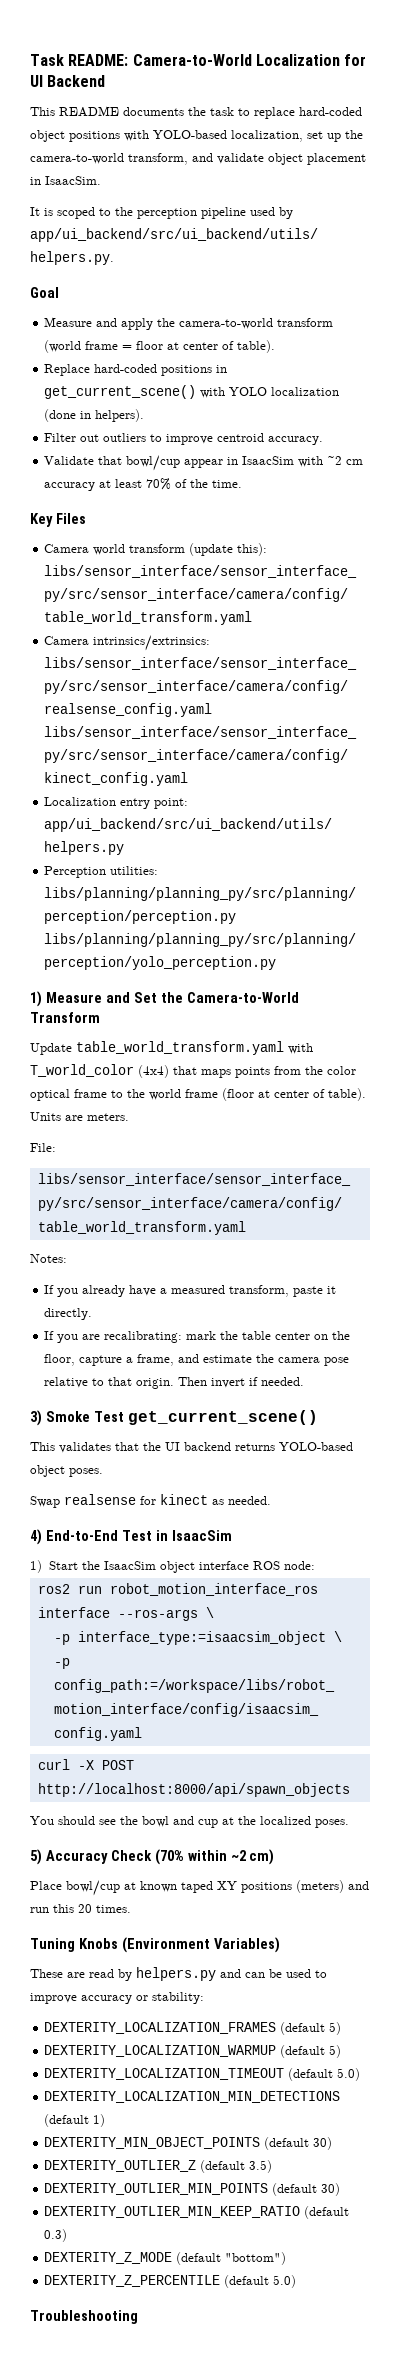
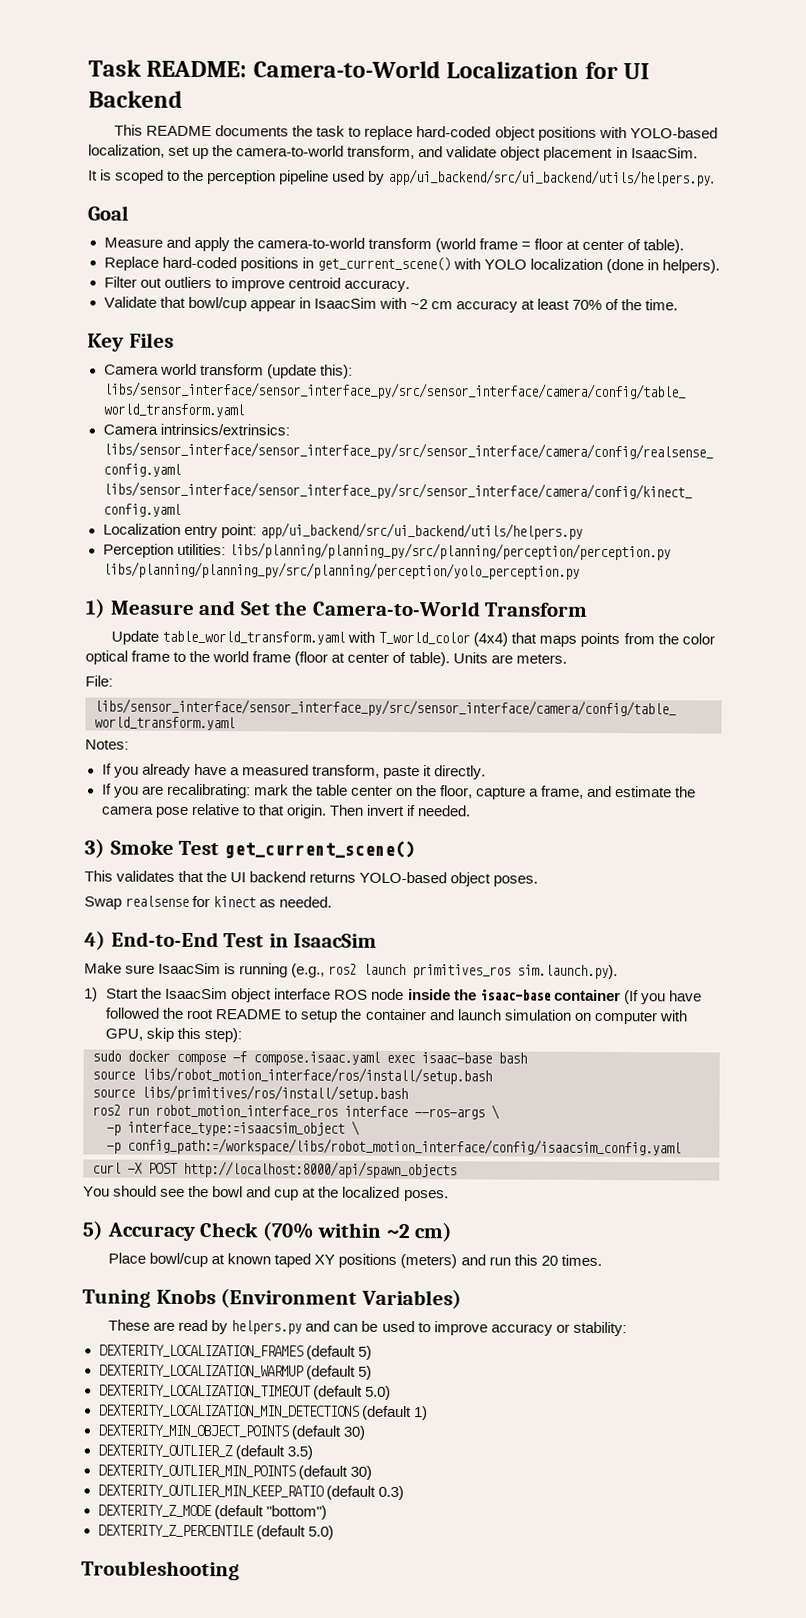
+ Make sure IsaacSim is running (e.g., ros2 launch primitives_ros sim.launch.py).
- 1) Start the IsaacSim object interface ROS node:
+ 1) Start the IsaacSim object interface ROS node inside the isaac-base container (If you have followed the root README to setup the container and launch simulation on computer with GPU, skip this step):
+ sudo docker compose -f compose.isaac.yaml exec isaac-base bash
+ source libs/robot_motion_interface/ros/install/setup.bash
+ source libs/primitives/ros/install/setup.bash

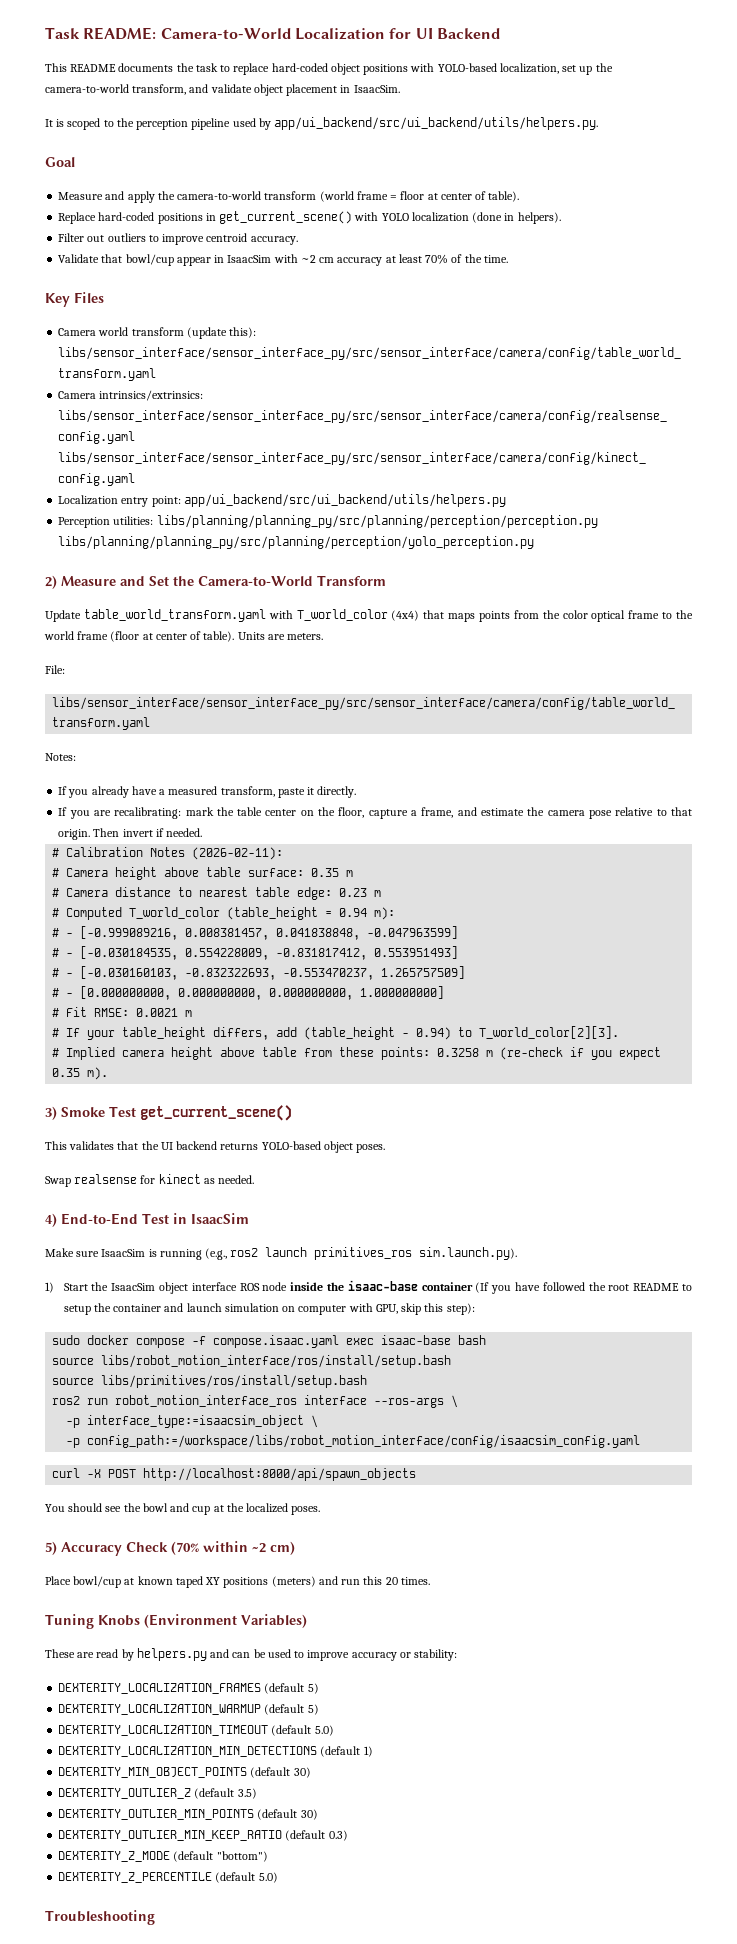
- 1) Measure and Set the Camera-to-World Transform
+ 2) Measure and Set the Camera-to-World Transform
+ # Calibration Notes (2026-02-11):
+ # Camera height above table surface: 0.35 m
+ # Camera distance to nearest table edge: 0.23 m
+ # Computed T_world_color (table_height = 0.94 m):
+ # - [-0.999089216, 0.008381457, 0.041838848, -0.047963599]
+ # - [-0.030184535, 0.554228009, -0.831817412, 0.553951493]
+ # - [-0.030160103, -0.832322693, -0.553470237, 1.265757509]
+ # - [0.000000000, 0.000000000, 0.000000000, 1.000000000]
+ # Fit RMSE: 0.0021 m
+ # If your table_height differs, add (table_height - 0.94) to T_world_color[2][3].
+ # Implied camera height above table from these points: 0.3258 m (re-check if you expect 0.35 m).

